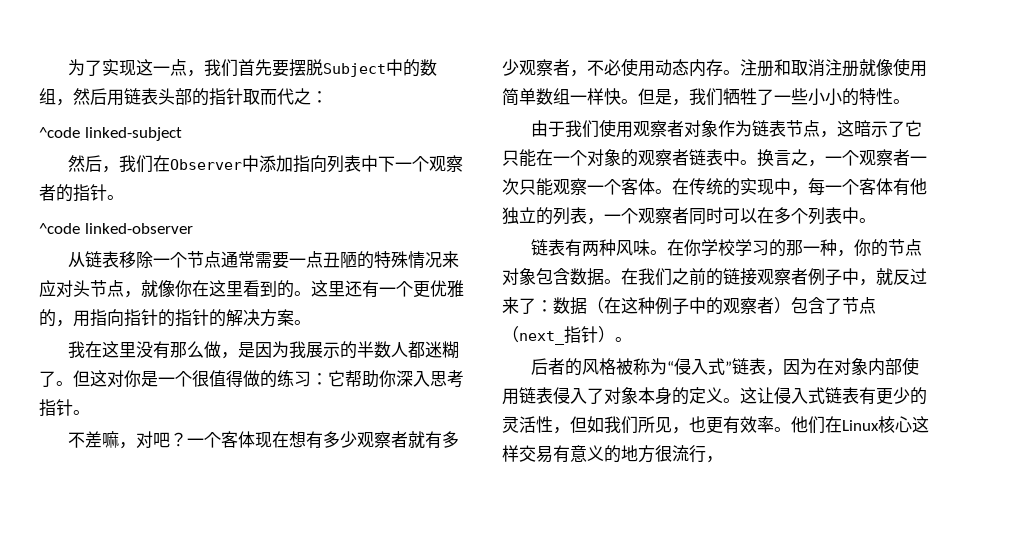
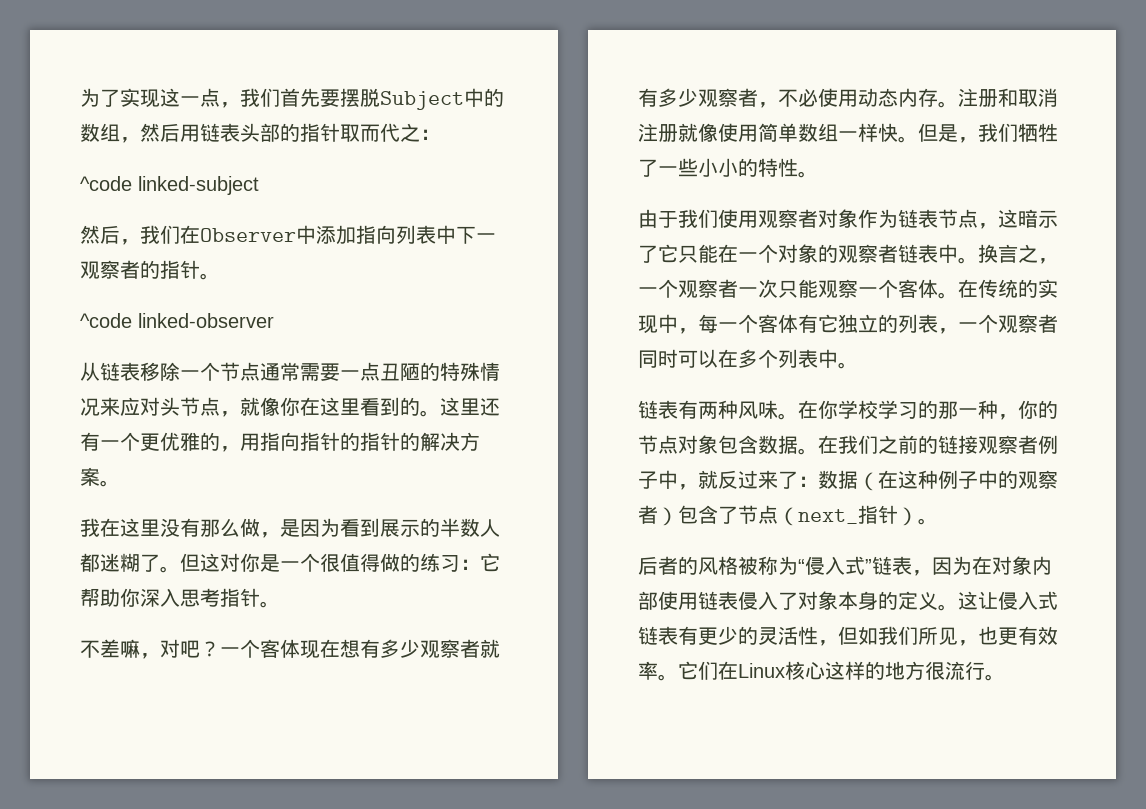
- 然后，我们在Observer中添加指向列表中下一个观察者的指针。
+ 然后，我们在Observer中添加指向列表中下一观察者的指针。
- 我在这里没有那么做，是因为我展示的半数人都迷糊了。
+ 我在这里没有那么做，是因为看到展示的半数人都迷糊了。
- 在传统的实现中，每一个客体有他独立的列表，一个观察者同时可以在多个列表中。
+ 在传统的实现中，每一个客体有它独立的列表，一个观察者同时可以在多个列表中。
- 他们在Linux核心这样交易有意义的地方很流行，
+ 它们在Linux核心这样的地方很流行。

